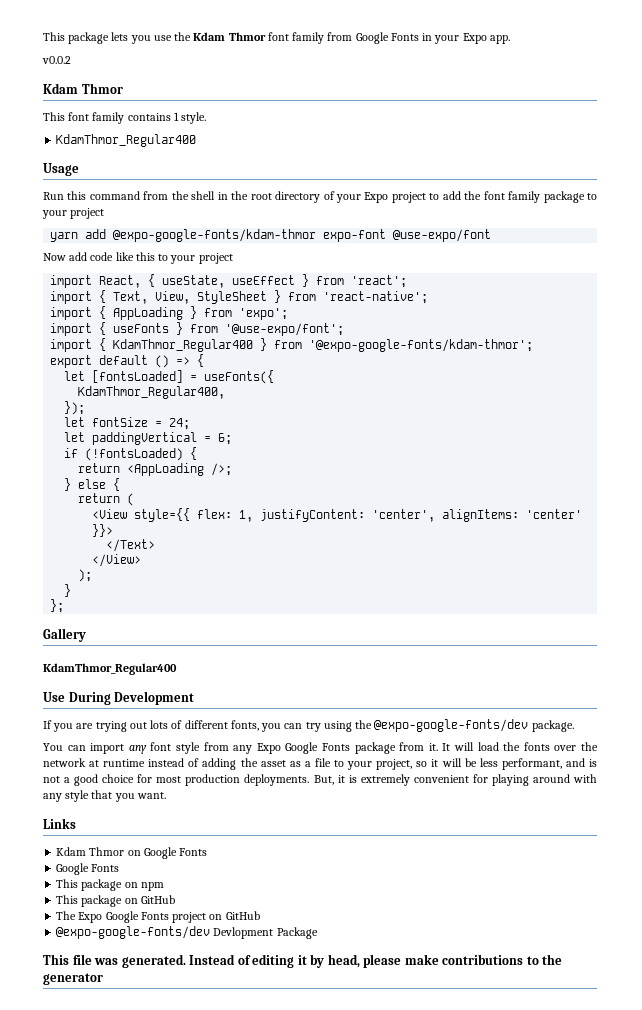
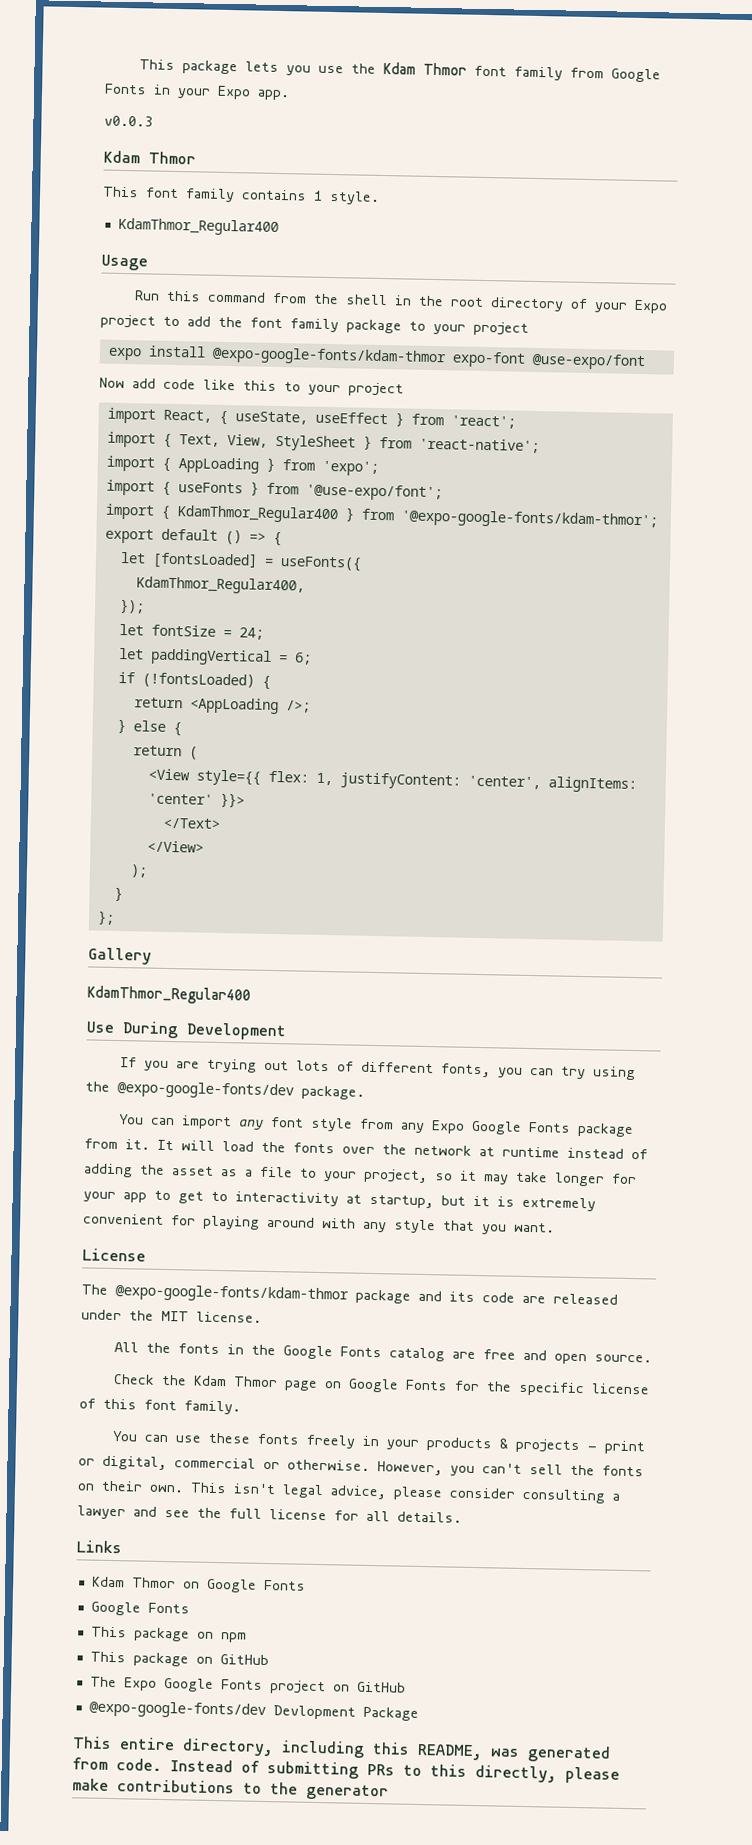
- v0.0.2
+ v0.0.3
- yarn add @expo-google-fonts/kdam-thmor expo-font @use-expo/font
+ expo install @expo-google-fonts/kdam-thmor expo-font @use-expo/font
- It will load the fonts over the network at runtime instead of adding the asset as a file to your project, so it will be less performant, and is not a good choice for most production deployments. But, it is extremely convenient for playing around with any style that you want.
+ It will load the fonts over the network at runtime instead of adding the asset as a file to your project, so it may take longer for your app to get to interactivity at startup, but it is extremely convenient for playing around with any style that you want.
+ License
+ The @expo-google-fonts/kdam-thmor package and its code are released under the MIT license.
+ All the fonts in the Google Fonts catalog are free and open source.
+ Check the Kdam Thmor page on Google Fonts for the specific license of this font family.
+ You can use these fonts freely in your products & projects - print or digital, commercial or otherwise. However, you can't sell the fonts on their own. This isn't legal advice, please consider consulting a lawyer and see the full license for all details.
- This file was generated. Instead of editing it by head, please make contributions to the generator
+ This entire directory, including this README, was generated from code. Instead of submitting PRs to this directly, please make contributions to the generator

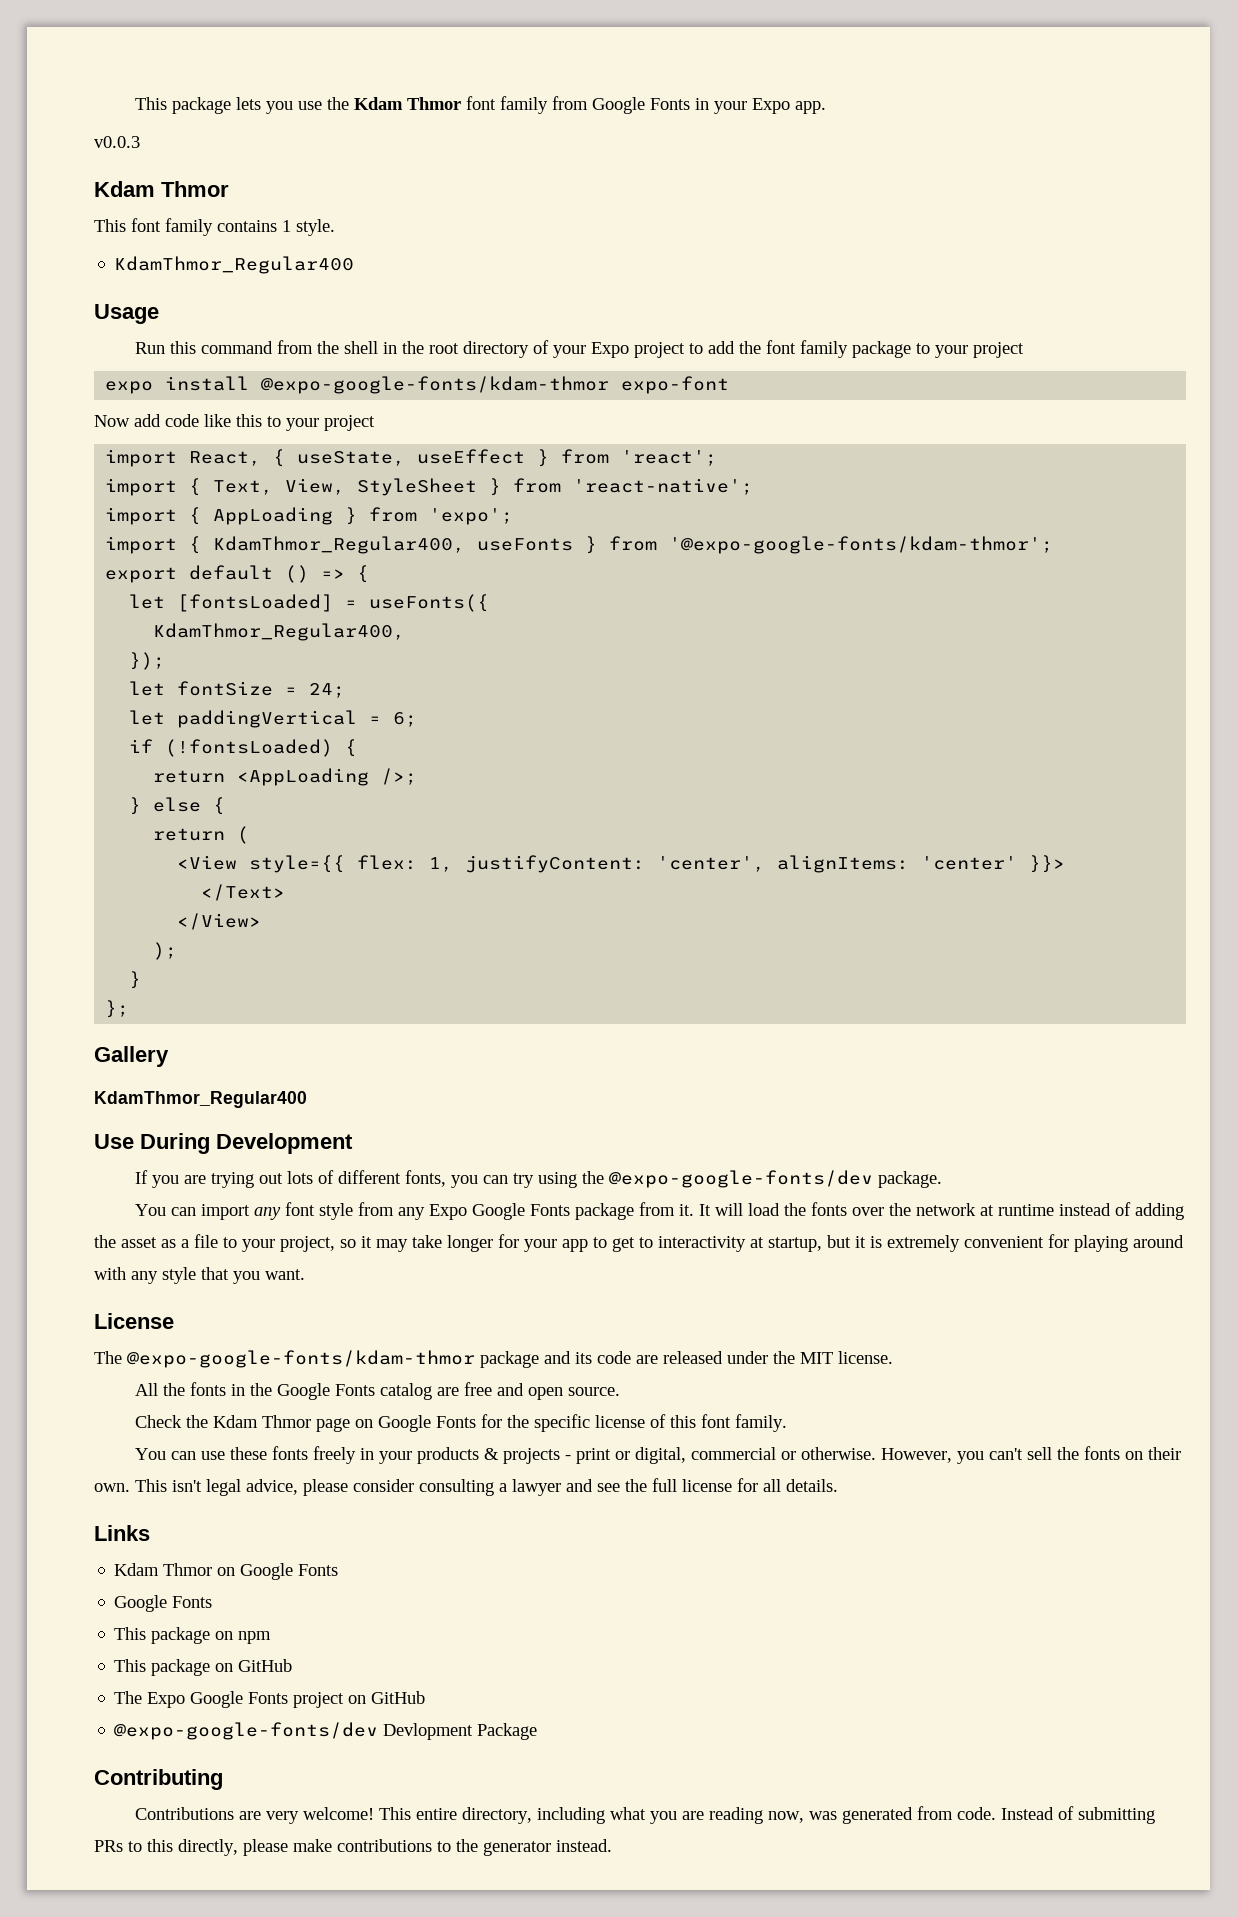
- expo install @expo-google-fonts/kdam-thmor expo-font @use-expo/font
+ expo install @expo-google-fonts/kdam-thmor expo-font
- import { useFonts } from '@use-expo/font';
- import { KdamThmor_Regular400 } from '@expo-google-fonts/kdam-thmor';
+ import { KdamThmor_Regular400, useFonts } from '@expo-google-fonts/kdam-thmor';
- This entire directory, including this README, was generated from code.
+ Contributing
+ Contributions are very welcome! This entire directory, including what you are reading now, was generated from code.
- Instead of submitting PRs to this directly, please make contributions to the generator
+ Instead of submitting PRs to this directly, please make contributions to the generator instead.

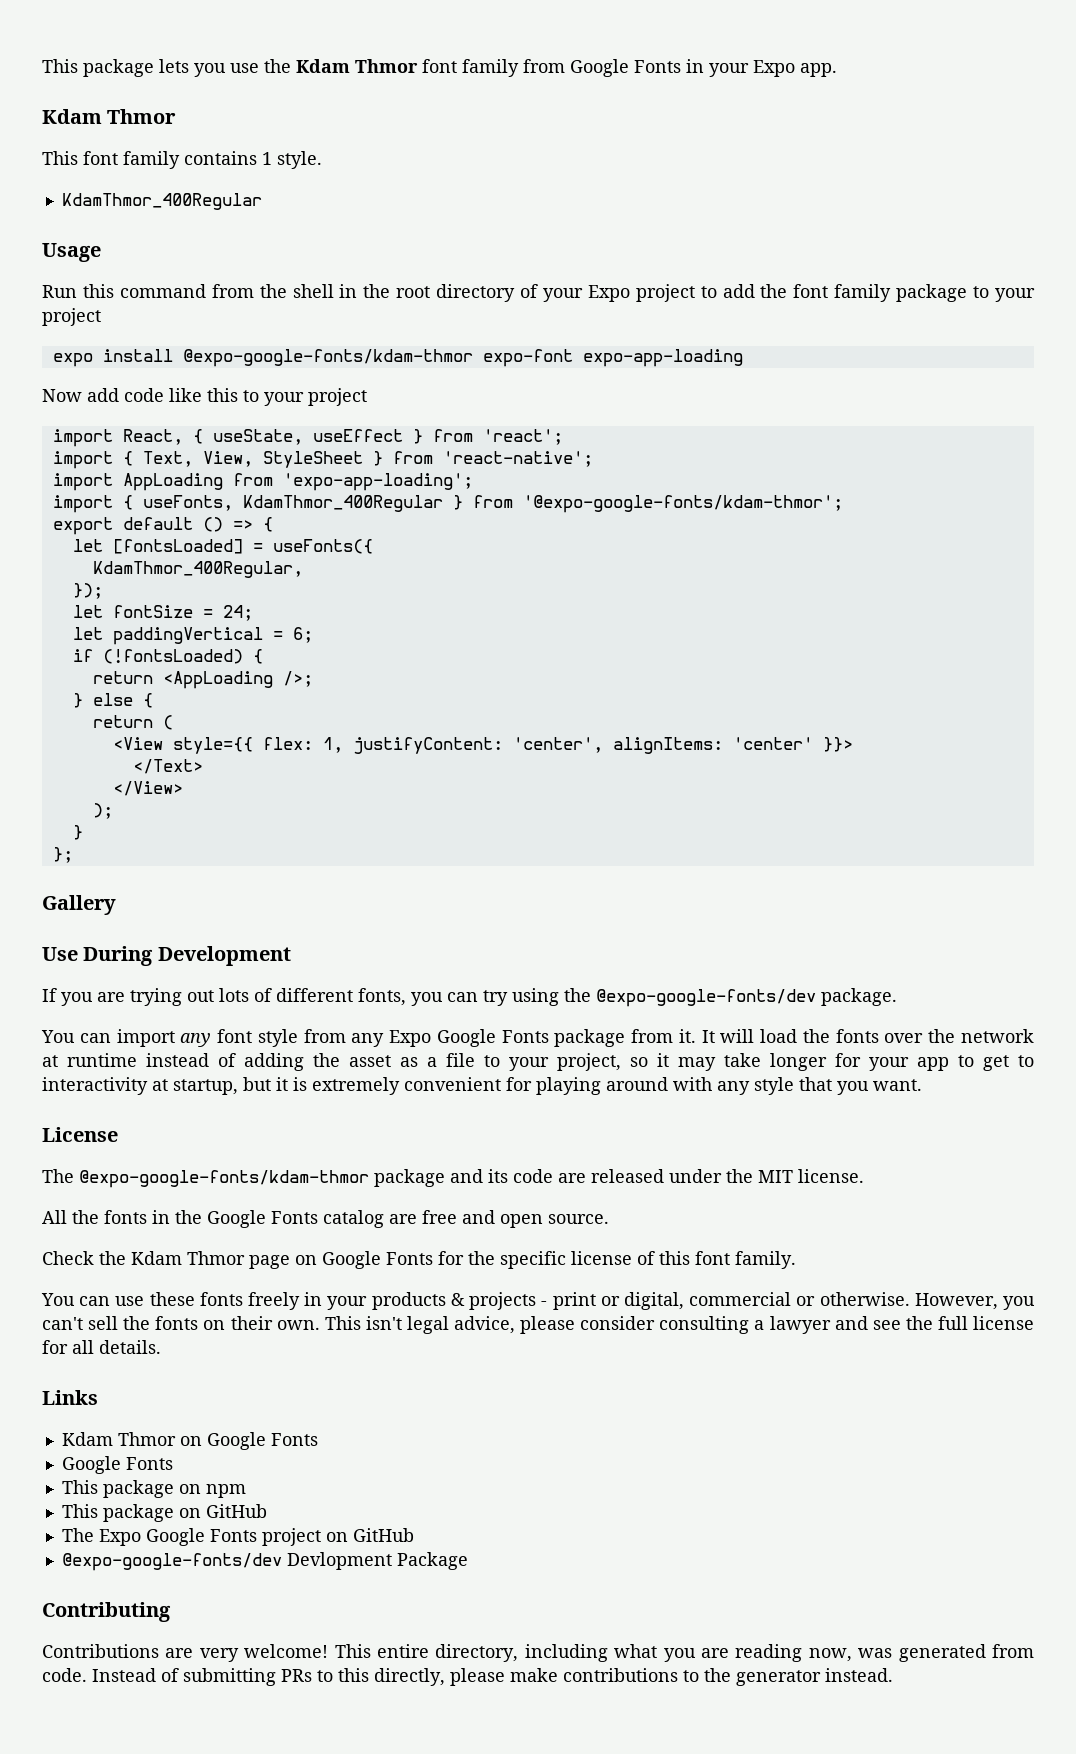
- v0.0.3
  This font family contains 1 style.
- KdamThmor_Regular400
+ KdamThmor_400Regular
- expo install @expo-google-fonts/kdam-thmor expo-font
+ expo install @expo-google-fonts/kdam-thmor expo-font expo-app-loading
- import { AppLoading } from 'expo';
- import { KdamThmor_Regular400, useFonts } from '@expo-google-fonts/kdam-thmor';
+ import AppLoading from 'expo-app-loading';
+ import { useFonts, KdamThmor_400Regular } from '@expo-google-fonts/kdam-thmor';
  let [fontsLoaded] = useFonts({
- KdamThmor_Regular400,
+ KdamThmor_400Regular,
  Gallery
- KdamThmor_Regular400

